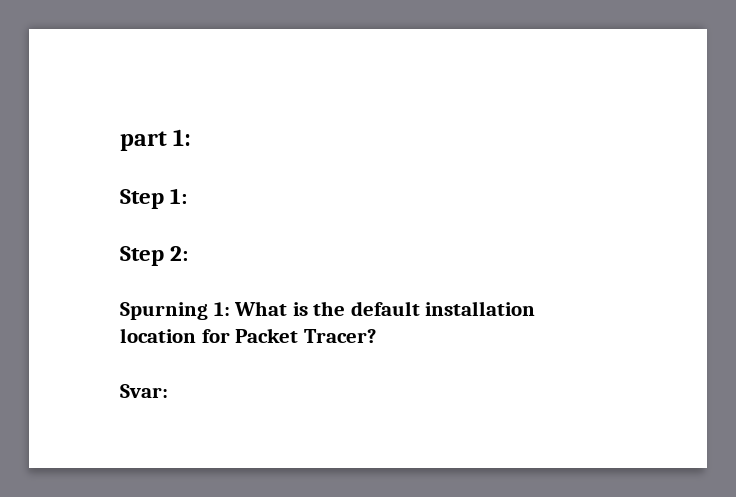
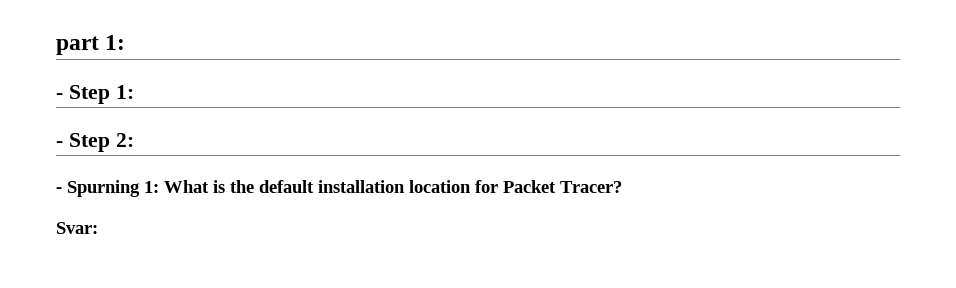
- Step 1:
+ - Step 1:
- Step 2:
+ - Step 2:
- Spurning 1: What is the default installation location for Packet Tracer?
+ - Spurning 1: What is the default installation location for Packet Tracer?

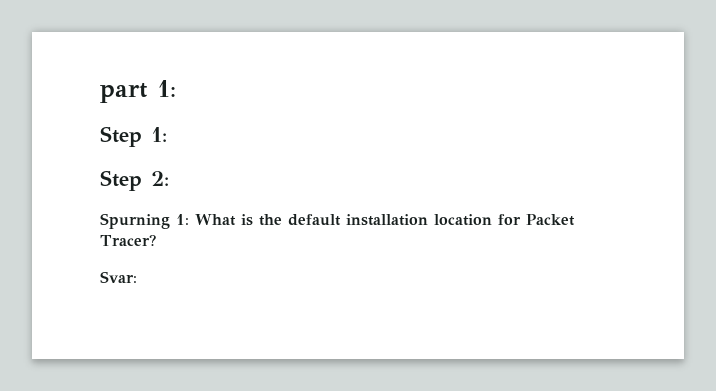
- - Step 1:
+ Step 1:
- - Step 2:
+ Step 2:
- - Spurning 1: What is the default installation location for Packet Tracer?
+ Spurning 1: What is the default installation location for Packet Tracer?

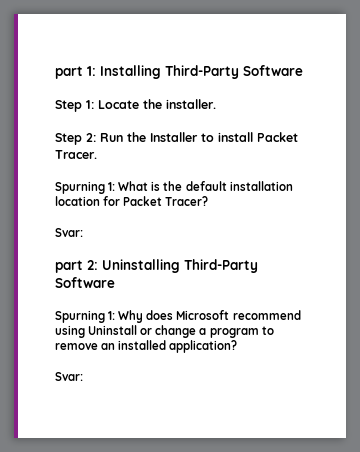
- part 1:
+ part 1: Installing Third-Party Software
- Step 1:
+ Step 1: Locate the installer.
- Step 2:
+ Step 2: Run the Installer to install Packet Tracer.
+ part 2: Uninstalling Third-Party Software
+ Spurning 1: Why does Microsoft recommend using Uninstall or change a program to remove an installed application?
+ Svar:

